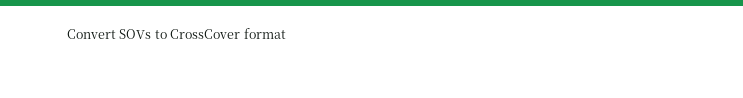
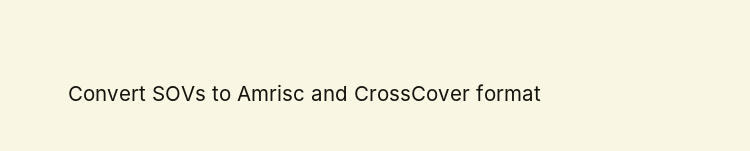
- Convert SOVs to CrossCover format
+ Convert SOVs to Amrisc and CrossCover format

